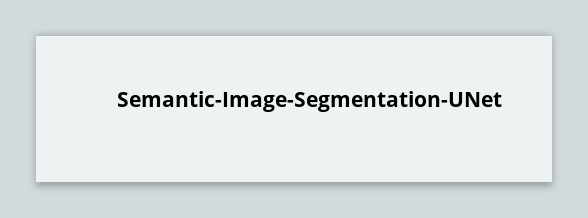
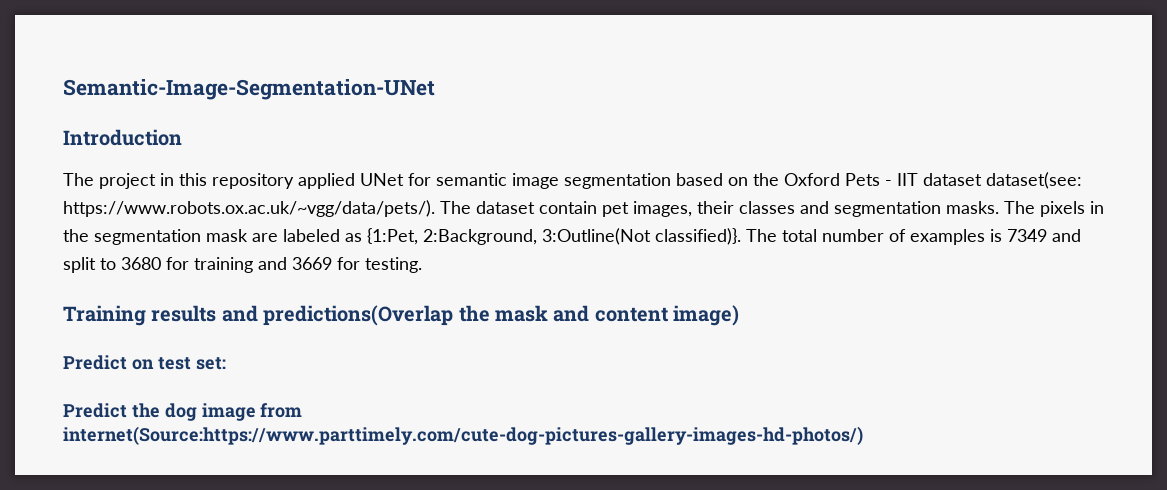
+ Introduction
+ The project in this repository applied UNet for semantic image segmentation based on the Oxford Pets - IIT dataset dataset(see: https://www.robots.ox.ac.uk/~vgg/data/pets/). The dataset contain pet images, their classes and segmentation masks. The pixels in the segmentation mask are labeled as {1:Pet, 2:Background, 3:Outline(Not classified)}. The total number of examples is 7349 and split to 3680 for training and 3669 for testing.
+ Training results and predictions(Overlap the mask and content image)
+ Predict on test set:
+ Predict the dog image from internet(Source:https://www.parttimely.com/cute-dog-pictures-gallery-images-hd-photos/)

